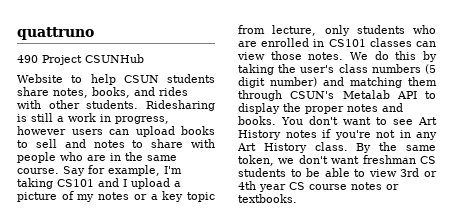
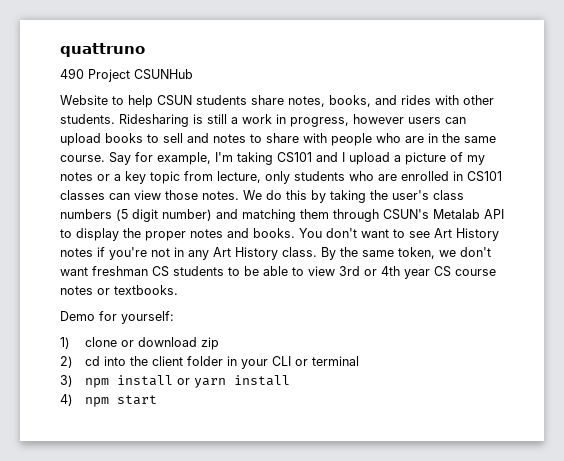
+ Demo for yourself:
+ 1) clone or download zip
+ 2) cd into the client folder in your CLI or terminal
+ 3) npm install or yarn install
+ 4) npm start

